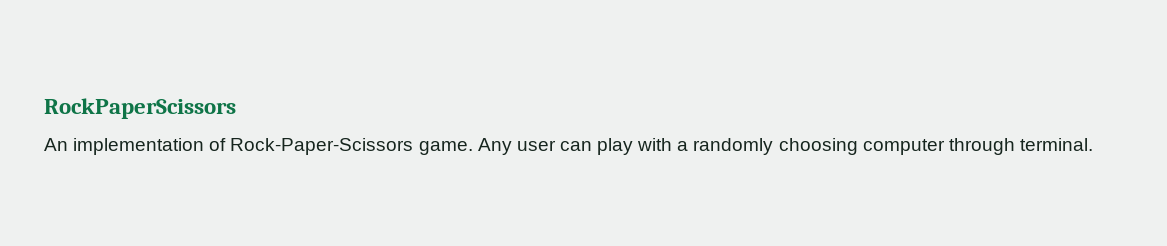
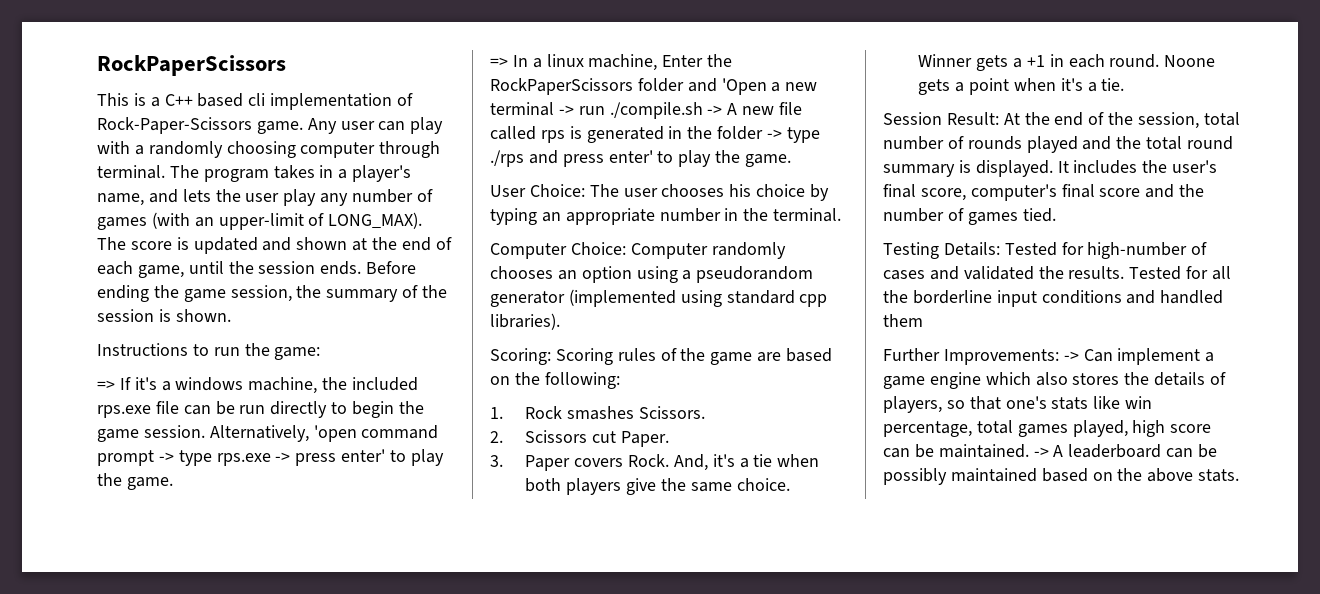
- An implementation of Rock-Paper-Scissors game.
+ This is a C++ based cli implementation of Rock-Paper-Scissors game.
+ The program takes in a player's name, and lets the user play any number of games (with an upper-limit of LONG_MAX). The score is updated and shown at the end of each game, until the session ends. Before ending the game session, the summary of the session is shown.
+ Instructions to run the game:
+ => If it's a windows machine, the included rps.exe file can be run directly to begin the game session. Alternatively, 'open command prompt -> type rps.exe -> press enter' to play the game.
+ => In a linux machine, Enter the RockPaperScissors folder and 'Open a new terminal -> run ./compile.sh -> A new file called rps is generated in the folder -> type ./rps and press enter' to play the game.
+ User Choice: The user chooses his choice by typing an appropriate number in the terminal.
+ Computer Choice: Computer randomly chooses an option using a pseudorandom generator (implemented using standard cpp libraries).
+ Scoring: Scoring rules of the game are based on the following:
+ 1. Rock smashes Scissors.
+ 2. Scissors cut Paper.
+ 3. Paper covers Rock. And, it's a tie when both players give the same choice. Winner gets a +1 in each round. Noone gets a point when it's a tie.
+ Session Result: At the end of the session, total number of rounds played and the total round summary is displayed. It includes the user's final score, computer's final score and the number of games tied.
+ Testing Details: Tested for high-number of cases and validated the results. Tested for all the borderline input conditions and handled them
+ Further Improvements: -> Can implement a game engine which also stores the details of players, so that one's stats like win percentage, total games played, high score can be maintained. -> A leaderboard can be possibly maintained based on the above stats.

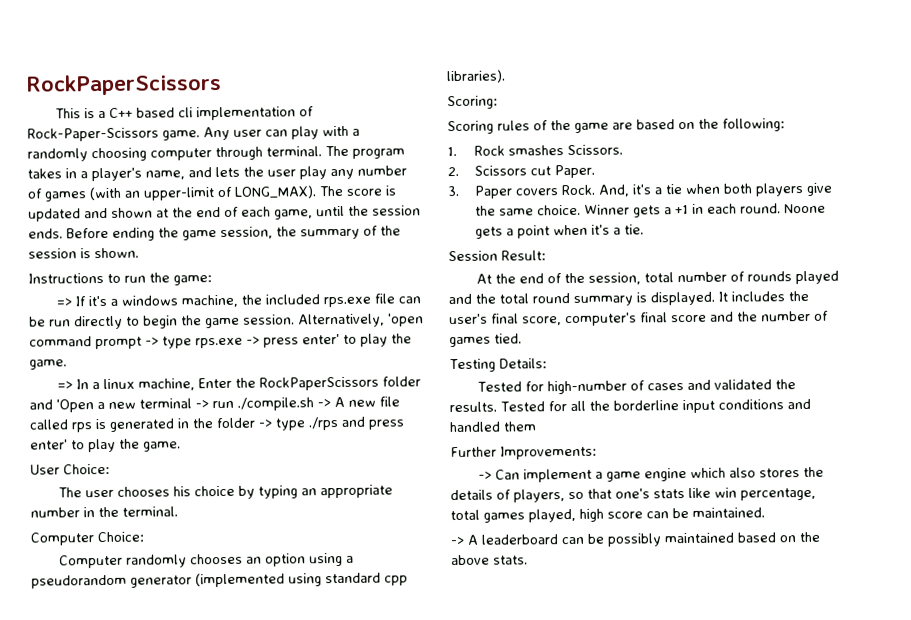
- User Choice: The user chooses his choice by typing an appropriate number in the terminal.
+ User Choice:
+ The user chooses his choice by typing an appropriate number in the terminal.
- Computer Choice: Computer randomly chooses an option using a pseudorandom generator (implemented using standard cpp libraries).
+ Computer Choice:
+ Computer randomly chooses an option using a pseudorandom generator (implemented using standard cpp libraries).
- Scoring: Scoring rules of the game are based on the following:
+ Scoring:
+ Scoring rules of the game are based on the following:
- Session Result: At the end of the session, total number of rounds played and the total round summary is displayed.
+ Session Result:
+ At the end of the session, total number of rounds played and the total round summary is displayed.
- Testing Details: Tested for high-number of cases and validated the results.
+ Testing Details:
+ Tested for high-number of cases and validated the results.
- Further Improvements: -> Can implement a game engine which also stores the details of players, so that one's stats like win percentage, total games played, high score can be maintained. -> A leaderboard can be possibly maintained based on the above stats.
+ Further Improvements:
+ -> Can implement a game engine which also stores the details of players, so that one's stats like win percentage, total games played, high score can be maintained.
+ -> A leaderboard can be possibly maintained based on the above stats.

